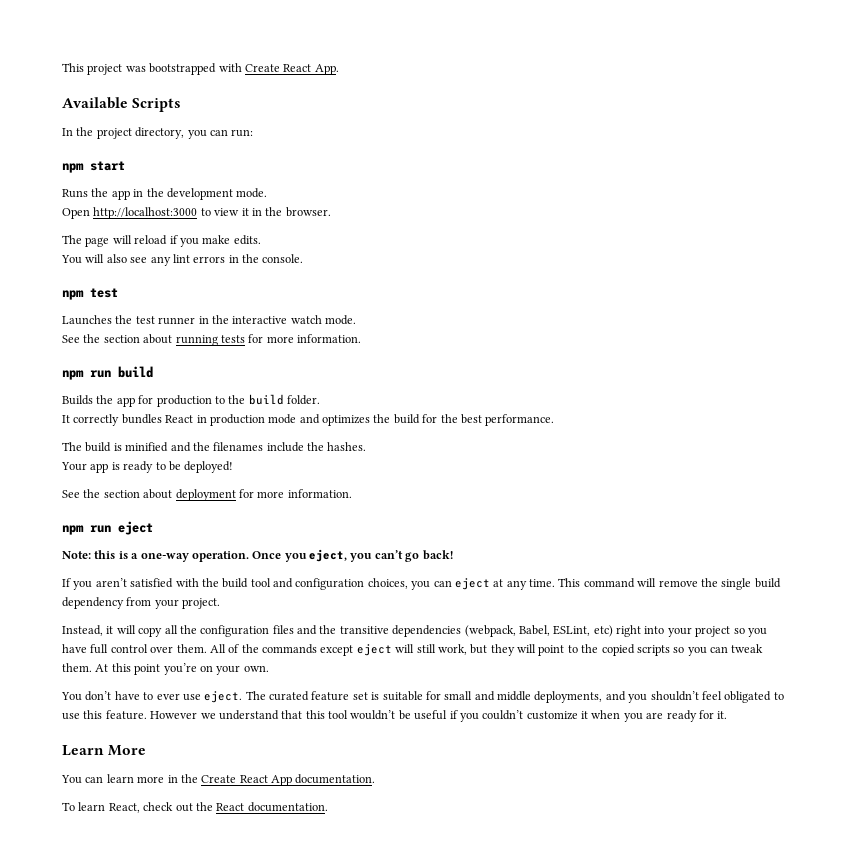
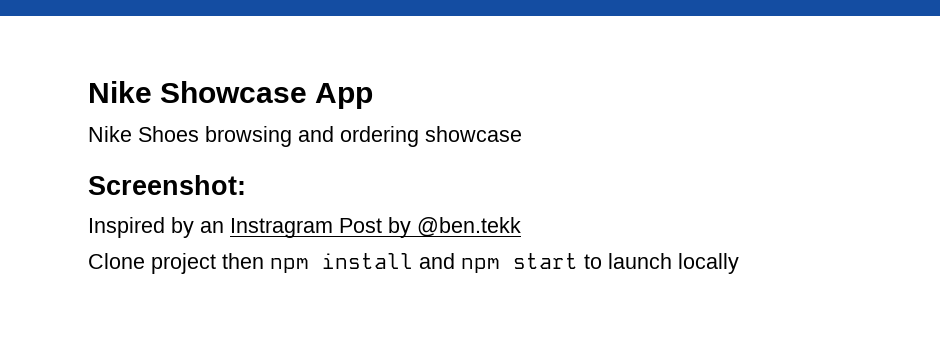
- This project was bootstrapped with Create React App.
- Available Scripts
- In the project directory, you can run:
- npm start
- Runs the app in the development mode.
- Open http://localhost:3000 to view it in the browser.
- The page will reload if you make edits.
- You will also see any lint errors in the console.
- npm test
- Launches the test runner in the interactive watch mode.
- See the section about running tests for more information.
- npm run build
- Builds the app for production to the build folder.
- It correctly bundles React in production mode and optimizes the build for the best performance.
- The build is minified and the filenames include the hashes.
- Your app is ready to be deployed!
- See the section about deployment for more information.
- npm run eject
- Note: this is a one-way operation. Once you eject, you can’t go back!
- If you aren’t satisfied with the build tool and configuration choices, you can eject at any time. This command will remove the single build dependency from your project.
- Instead, it will copy all the configuration files and the transitive dependencies (webpack, Babel, ESLint, etc) right into your project so you have full control over them. All of the commands except eject will still work, but they will point to the copied scripts so you can tweak them. At this point you’re on your own.
- You don’t have to ever use eject. The curated feature set is suitable for small and middle deployments, and you shouldn’t feel obligated to use this feature. However we understand that this tool wouldn’t be useful if you couldn’t customize it when you are ready for it.
- Learn More
- You can learn more in the Create React App documentation.
- To learn React, check out the React documentation.
+ Nike Showcase App
+ Nike Shoes browsing and ordering showcase
+ Screenshot:
+ Inspired by an Instragram Post by @ben.tekk
+ Clone project then npm install and npm start to launch locally

